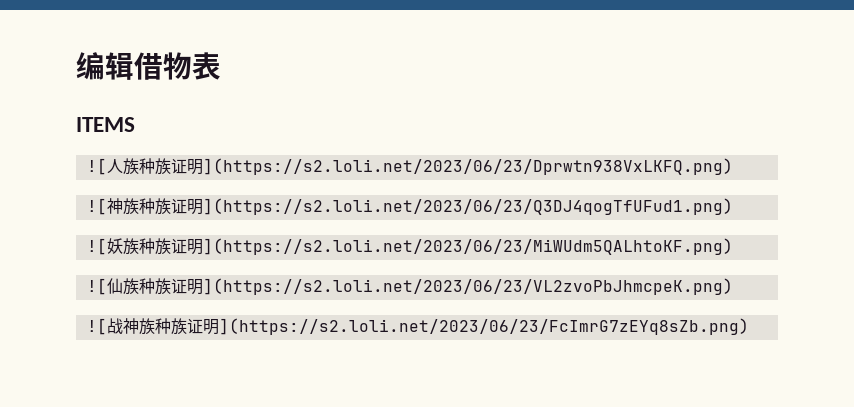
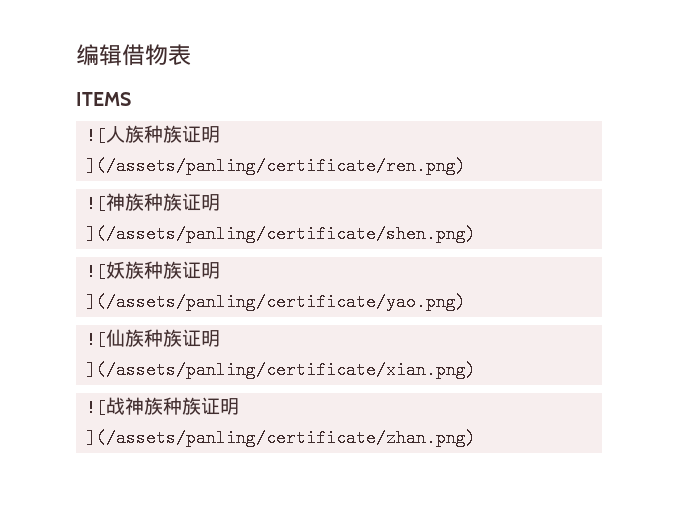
- ![人族种族证明](https://s2.loli.net/2023/06/23/Dprwtn938VxLKFQ.png)
+ ![人族种族证明](/assets/panling/certificate/ren.png)
- ![神族种族证明](https://s2.loli.net/2023/06/23/Q3DJ4qogTfUFud1.png)
+ ![神族种族证明](/assets/panling/certificate/shen.png)
- ![妖族种族证明](https://s2.loli.net/2023/06/23/MiWUdm5QALhtoKF.png)
+ ![妖族种族证明](/assets/panling/certificate/yao.png)
- ![仙族种族证明](https://s2.loli.net/2023/06/23/VL2zvoPbJhmcpeK.png)
+ ![仙族种族证明](/assets/panling/certificate/xian.png)
- ![战神族种族证明](https://s2.loli.net/2023/06/23/FcImrG7zEYq8sZb.png)
+ ![战神族种族证明](/assets/panling/certificate/zhan.png)

